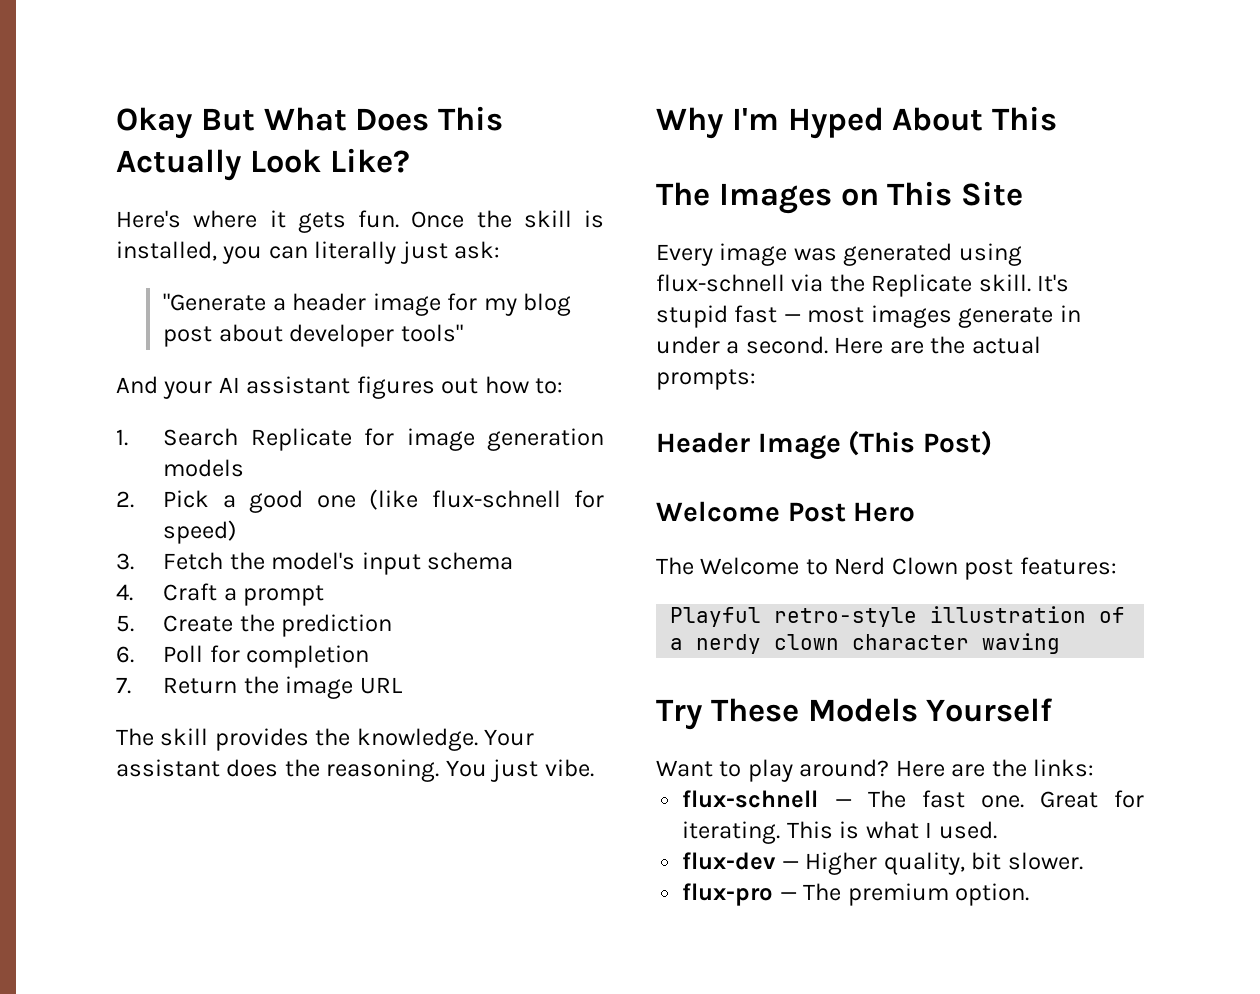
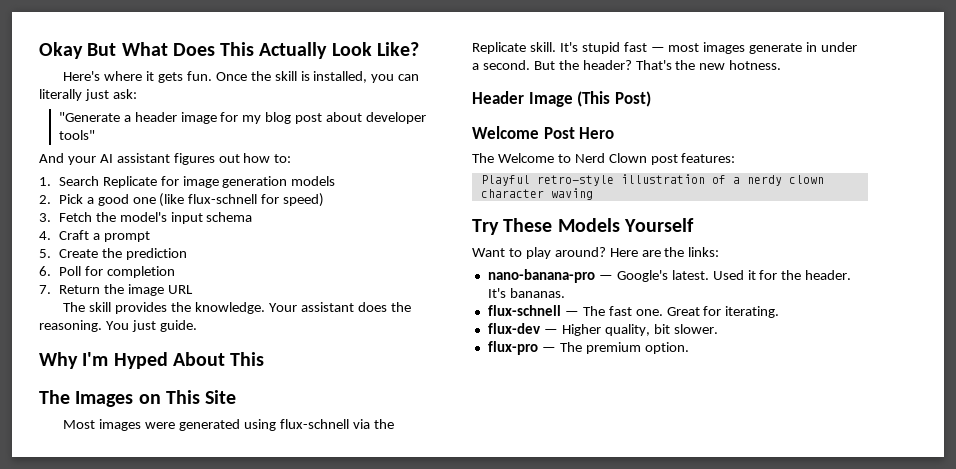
- You just vibe.
+ You just guide.
- Every image was generated using flux-schnell via the Replicate skill.
+ Most images were generated using flux-schnell via the Replicate skill.
- Here are the actual prompts:
+ But the header? That's the new hotness.
+ nano-banana-pro — Google's latest. Used it for the header. It's bananas.
- This is what I used.

